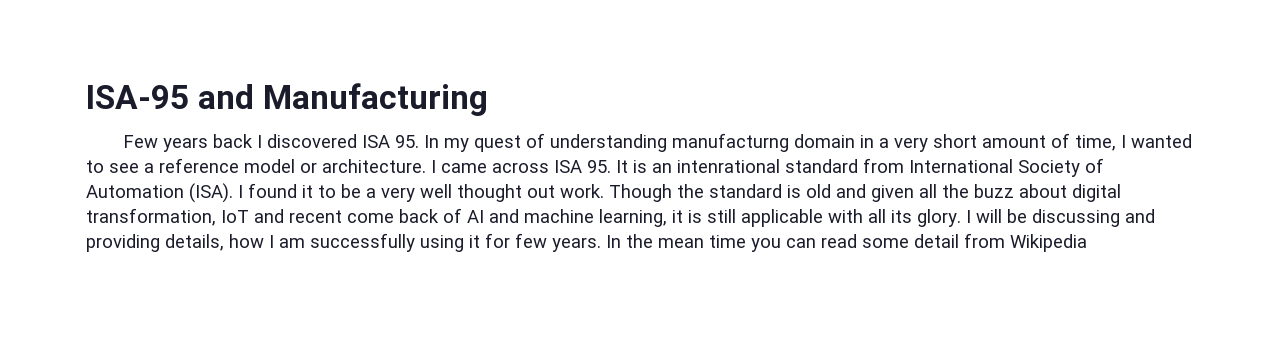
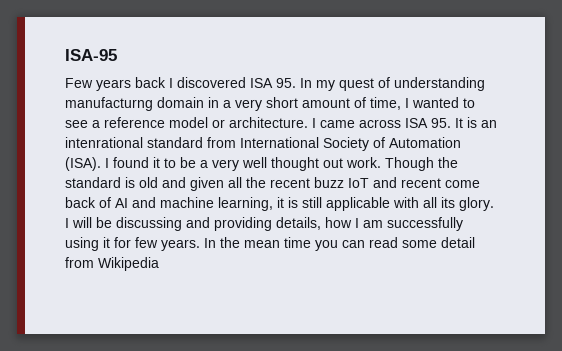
- ISA-95 and Manufacturing
+ ISA-95
- Though the standard is old and given all the buzz about digital transformation, IoT and recent come back of AI and machine learning, it is still applicable with all its glory.
+ Though the standard is old and given all the recent buzz IoT and recent come back of AI and machine learning, it is still applicable with all its glory.

